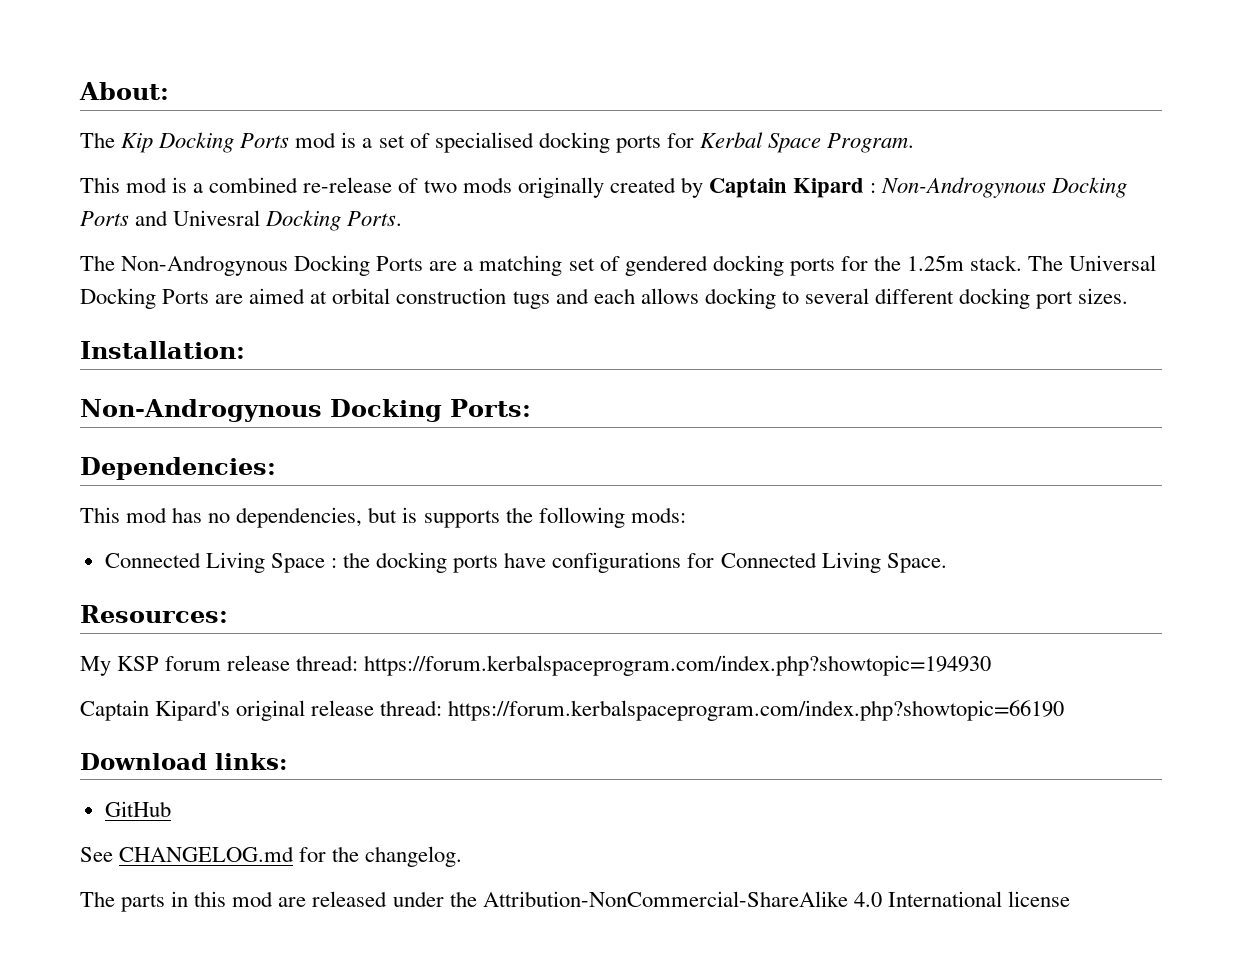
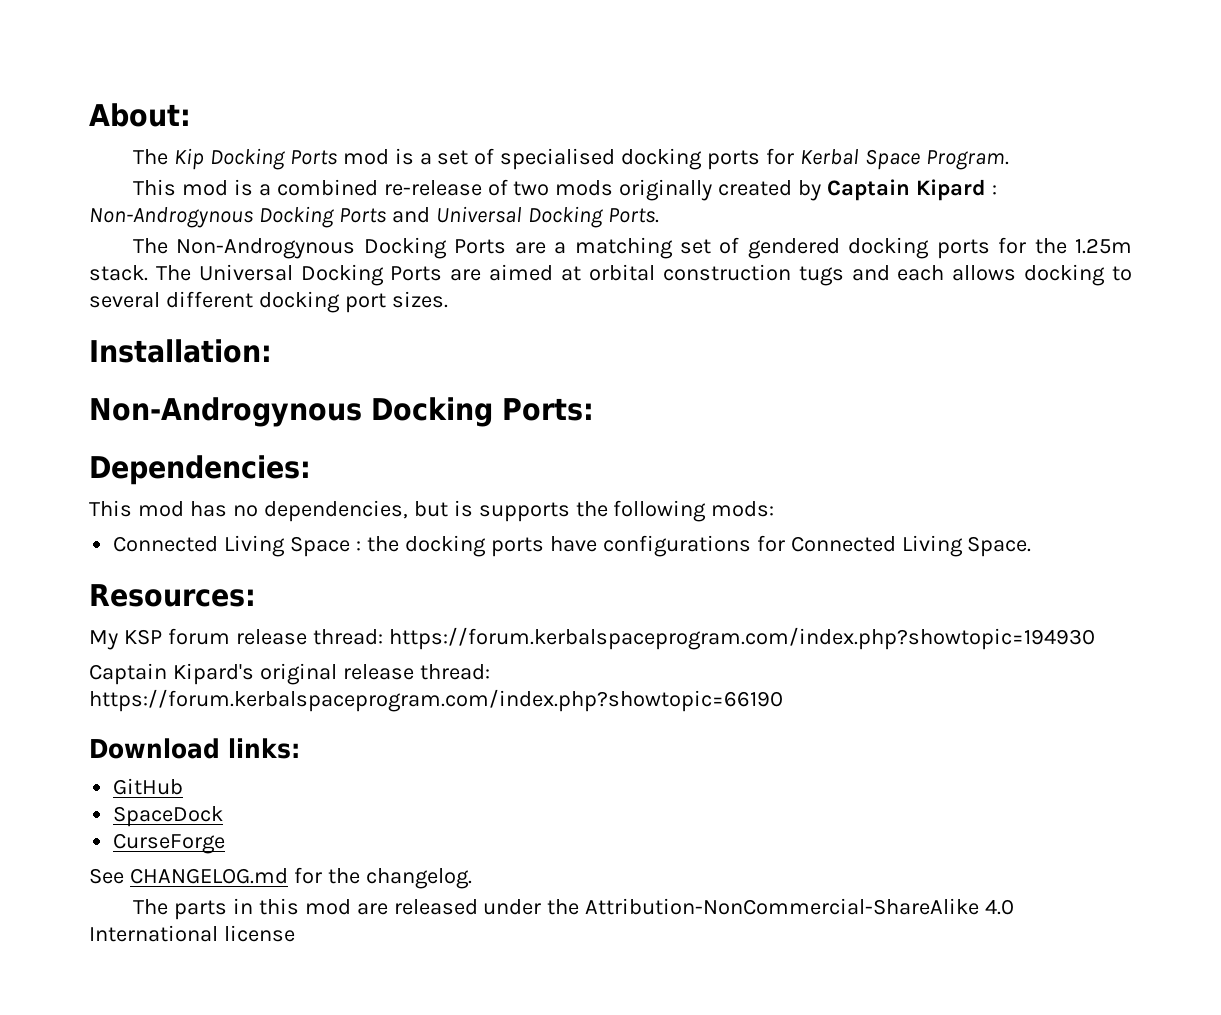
- This mod is a combined re-release of two mods originally created by Captain Kipard : Non-Androgynous Docking Ports and Univesral Docking Ports.
+ This mod is a combined re-release of two mods originally created by Captain Kipard : Non-Androgynous Docking Ports and Universal Docking Ports.
+ SpaceDock
+ CurseForge

